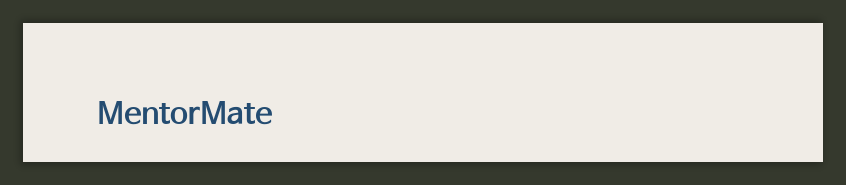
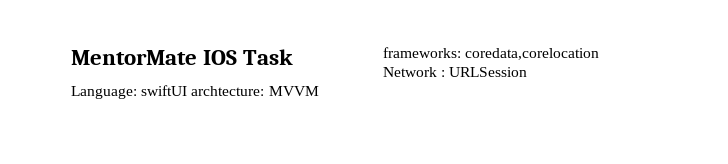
- MentorMate
+ MentorMate IOS Task
+ Language: swiftUI archtecture: MVVM frameworks: coredata,corelocation Network : URLSession

